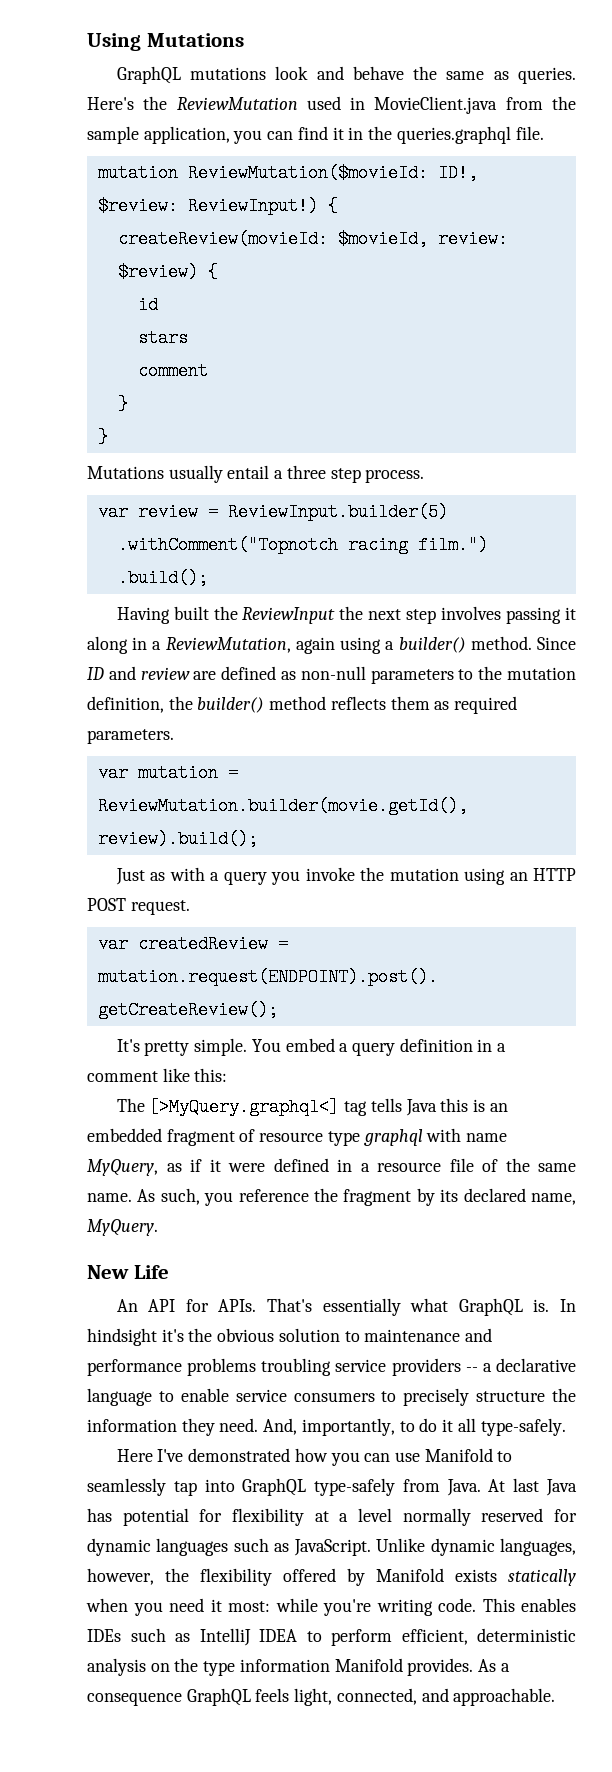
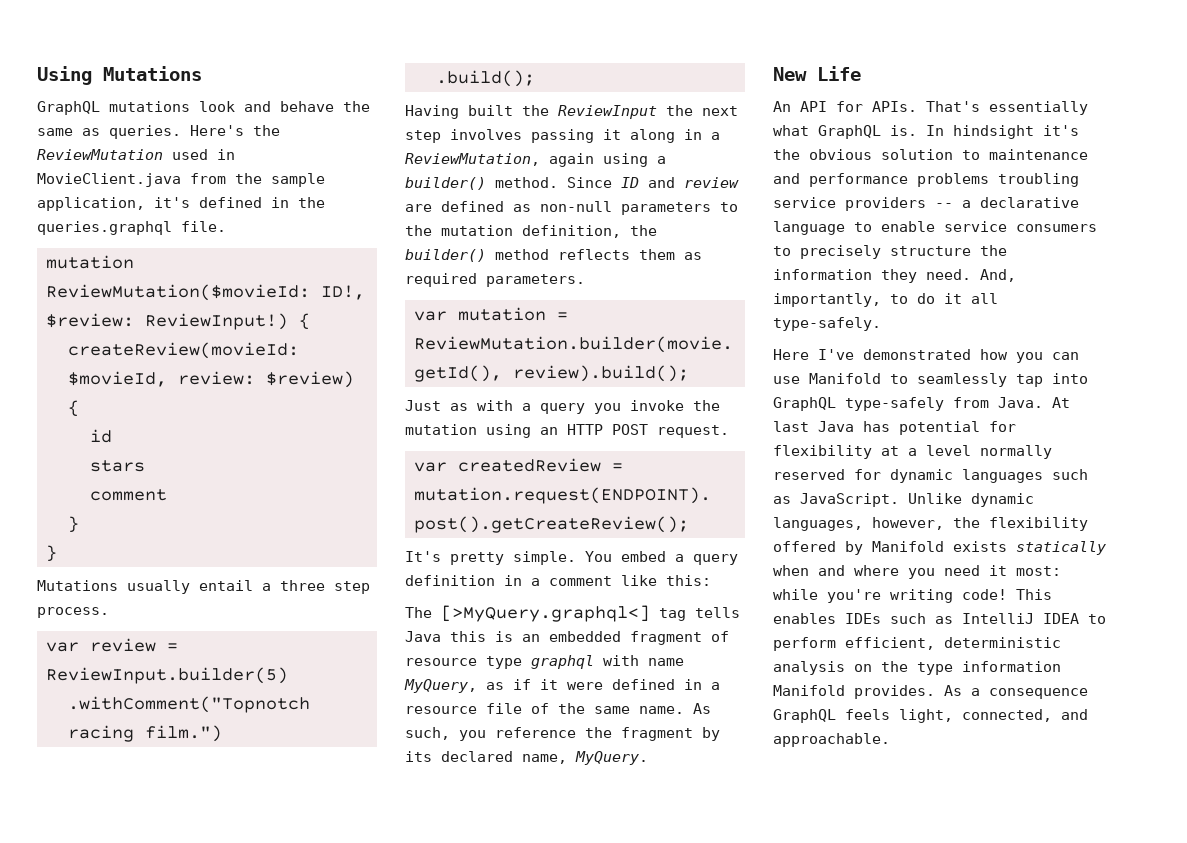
- Here's the ReviewMutation used in MovieClient.java from the sample application, you can find it in the queries.graphql file.
+ Here's the ReviewMutation used in MovieClient.java from the sample application, it's defined in the queries.graphql file.
- Unlike dynamic languages, however, the flexibility offered by Manifold exists statically when you need it most: while you're writing code.
+ Unlike dynamic languages, however, the flexibility offered by Manifold exists statically when and where you need it most: while you're writing code!

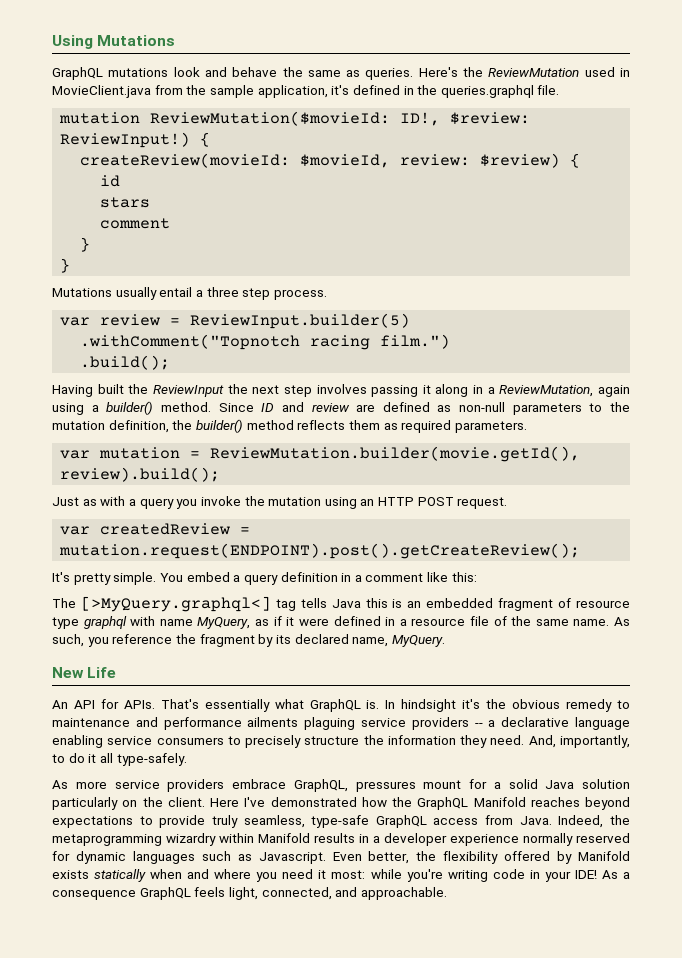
- In hindsight it's the obvious solution to maintenance and performance problems troubling service providers -- a declarative language to enable service consumers to precisely structure the information they need.
+ In hindsight it's the obvious remedy to maintenance and performance ailments plaguing service providers -- a declarative language enabling service consumers to precisely structure the information they need.
- Here I've demonstrated how you can use Manifold to seamlessly tap into GraphQL type-safely from Java. At last Java has potential for flexibility at a level normally reserved for dynamic languages such as JavaScript. Unlike dynamic languages, however, the flexibility offered by Manifold exists statically when and where you need it most: while you're writing code! This enables IDEs such as IntelliJ IDEA to perform efficient, deterministic analysis on the type information Manifold provides.
+ As more service providers embrace GraphQL, pressures mount for a solid Java solution particularly on the client. Here I've demonstrated how the GraphQL Manifold reaches beyond expectations to provide truly seamless, type-safe GraphQL access from Java. Indeed, the metaprogramming wizardry within Manifold results in a developer experience normally reserved for dynamic languages such as Javascript. Even better, the flexibility offered by Manifold exists statically when and where you need it most: while you're writing code in your IDE!

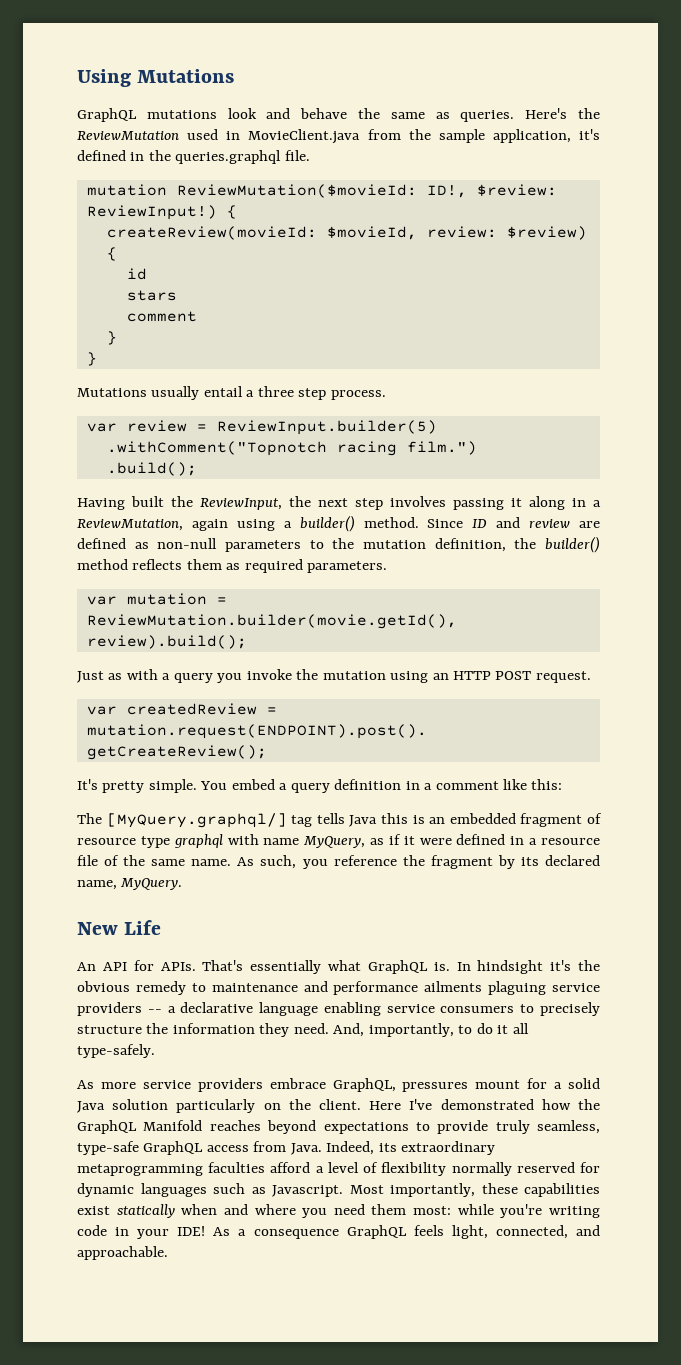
- Having built the ReviewInput the next step involves passing it along in a ReviewMutation, again using a builder() method.
+ Having built the ReviewInput, the next step involves passing it along in a ReviewMutation, again using a builder() method.
- The [>MyQuery.graphql<] tag tells Java this is an embedded fragment of resource type graphql with name MyQuery, as if it were defined in a resource file of the same name.
+ The [MyQuery.graphql/] tag tells Java this is an embedded fragment of resource type graphql with name MyQuery, as if it were defined in a resource file of the same name.
- Indeed, the metaprogramming wizardry within Manifold results in a developer experience normally reserved for dynamic languages such as Javascript.
+ Indeed, its extraordinary metaprogramming faculties afford a level of flexibility normally reserved for dynamic languages such as Javascript.
- Even better, the flexibility offered by Manifold exists statically when and where you need it most: while you're writing code in your IDE!
+ Most importantly, these capabilities exist statically when and where you need them most: while you're writing code in your IDE!

